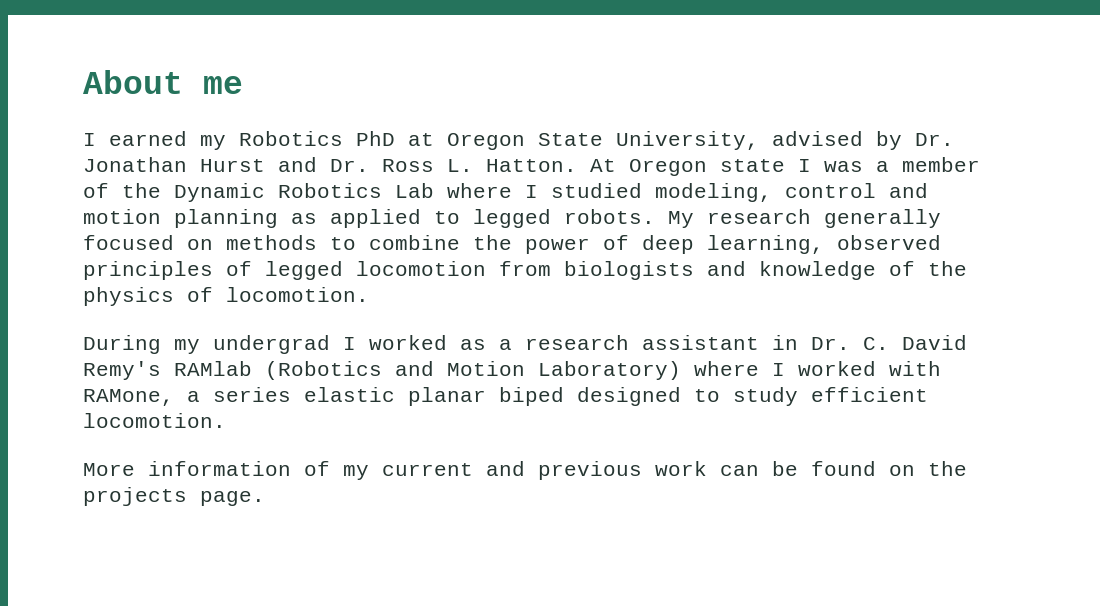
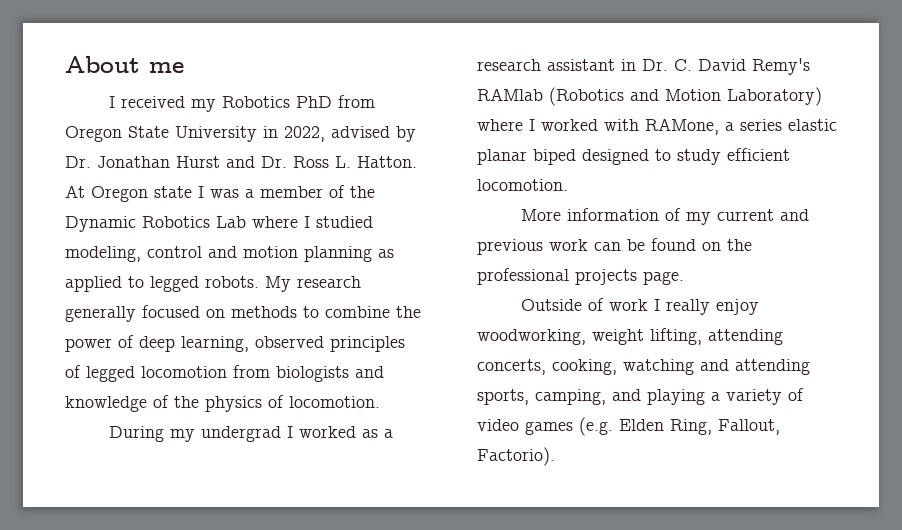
- I earned my Robotics PhD at Oregon State University, advised by Dr. Jonathan Hurst and Dr. Ross L. Hatton.
+ I received my Robotics PhD from Oregon State University in 2022, advised by Dr. Jonathan Hurst and Dr. Ross L. Hatton.
- More information of my current and previous work can be found on the projects page.
+ More information of my current and previous work can be found on the professional projects page.
+ Outside of work I really enjoy woodworking, weight lifting, attending concerts, cooking, watching and attending sports, camping, and playing a variety of video games (e.g. Elden Ring, Fallout, Factorio).

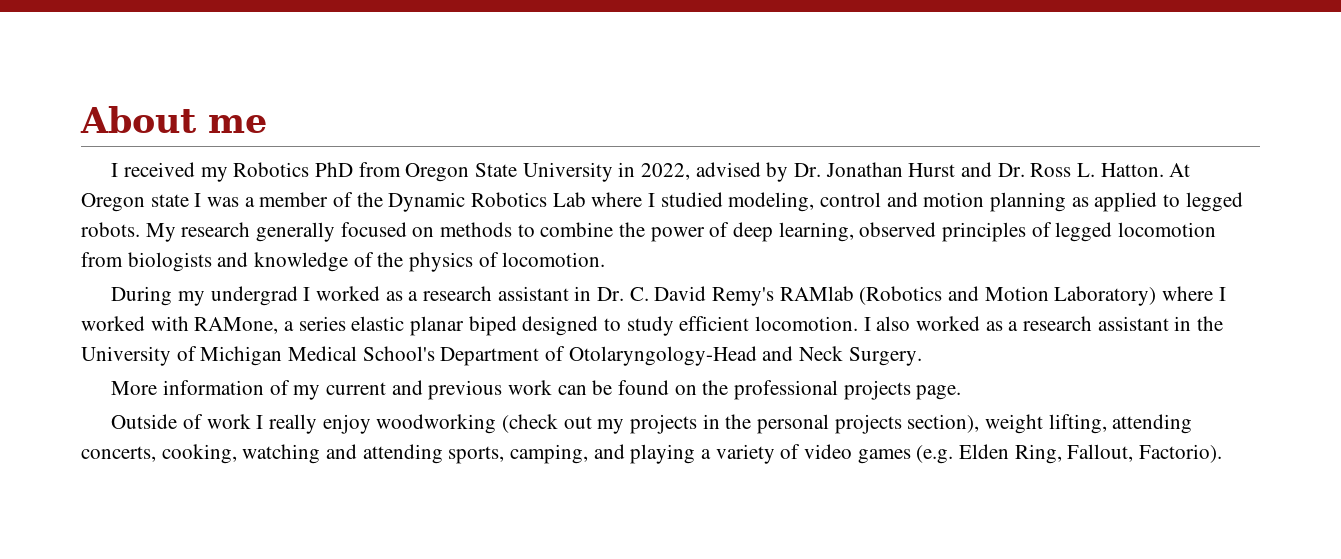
+ I also worked as a research assistant in the University of Michigan Medical School's Department of Otolaryngology-Head and Neck Surgery.
- Outside of work I really enjoy woodworking, weight lifting, attending concerts, cooking, watching and attending sports, camping, and playing a variety of video games (e.g. Elden Ring, Fallout, Factorio).
+ Outside of work I really enjoy woodworking (check out my projects in the personal projects section), weight lifting, attending concerts, cooking, watching and attending sports, camping, and playing a variety of video games (e.g. Elden Ring, Fallout, Factorio).

